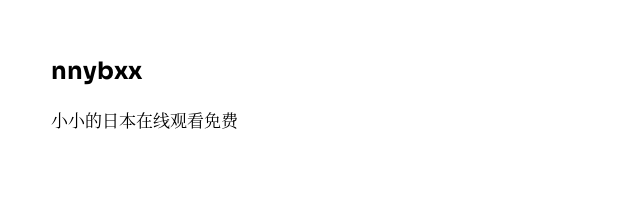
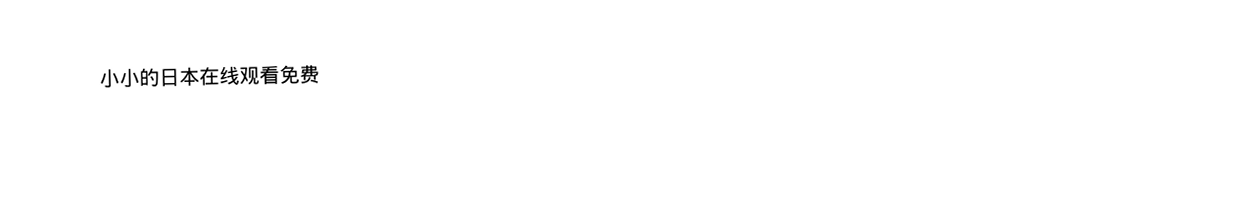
- nnybxx

